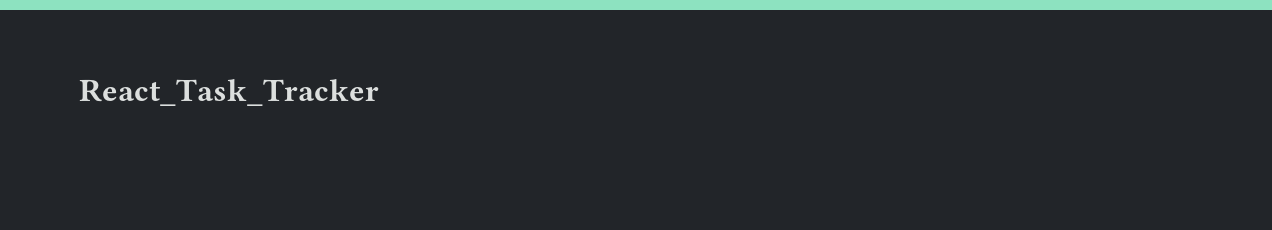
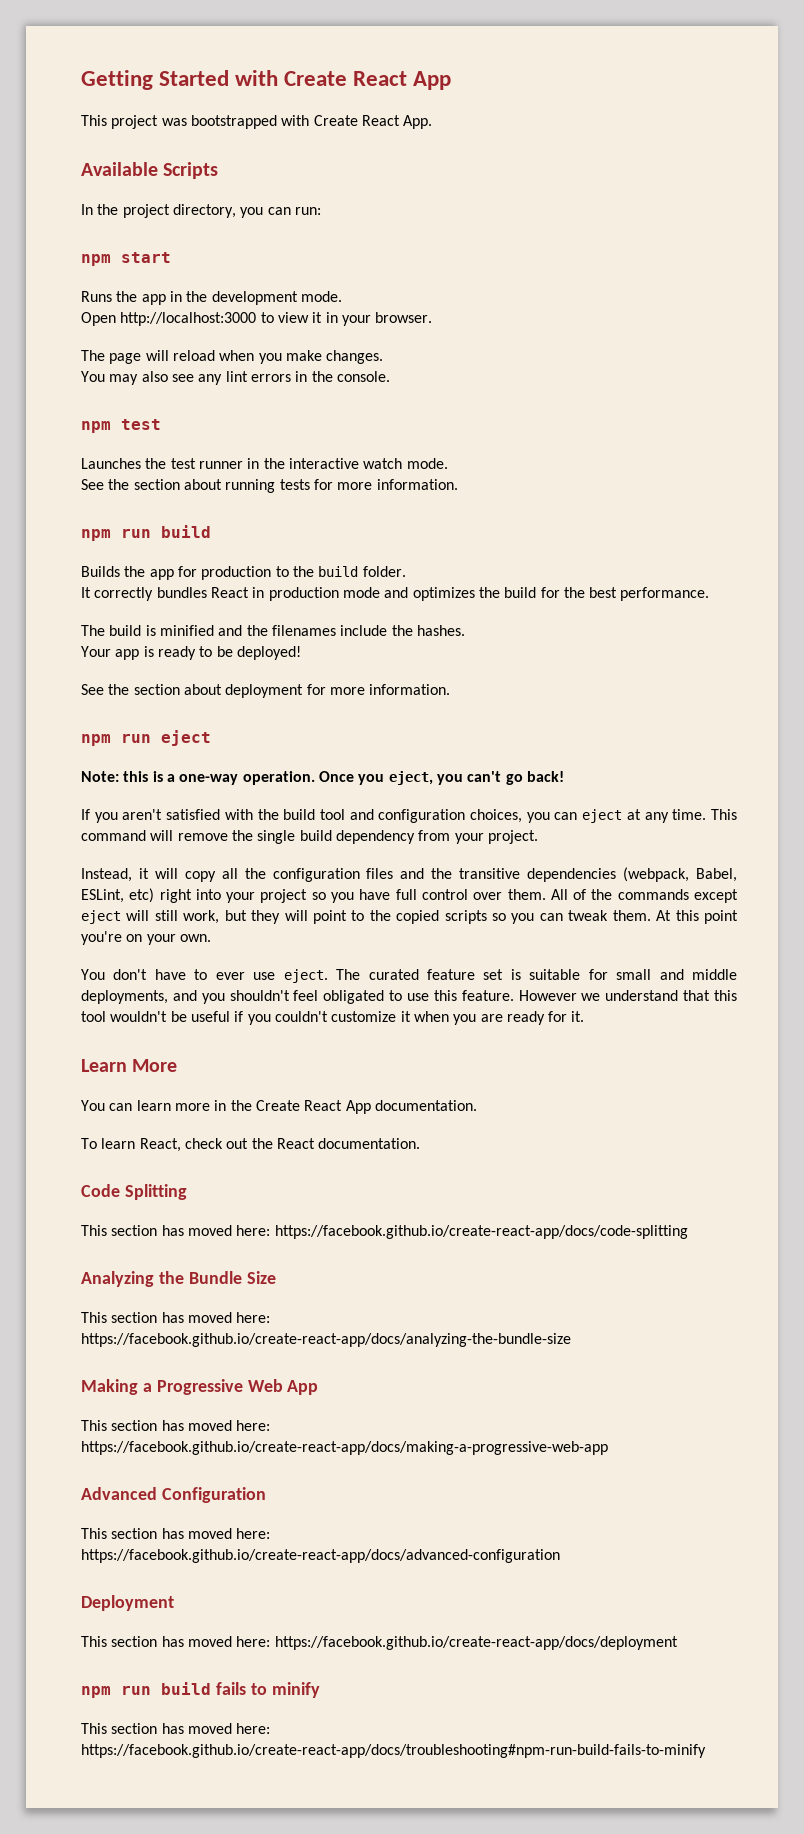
- React_Task_Tracker
+ Getting Started with Create React App
+ This project was bootstrapped with Create React App.
+ Available Scripts
+ In the project directory, you can run:
+ npm start
+ Runs the app in the development mode.
+ Open http://localhost:3000 to view it in your browser.
+ The page will reload when you make changes.
+ You may also see any lint errors in the console.
+ npm test
+ Launches the test runner in the interactive watch mode.
+ See the section about running tests for more information.
+ npm run build
+ Builds the app for production to the build folder.
+ It correctly bundles React in production mode and optimizes the build for the best performance.
+ The build is minified and the filenames include the hashes.
+ Your app is ready to be deployed!
+ See the section about deployment for more information.
+ npm run eject
+ Note: this is a one-way operation. Once you eject, you can't go back!
+ If you aren't satisfied with the build tool and configuration choices, you can eject at any time. This command will remove the single build dependency from your project.
+ Instead, it will copy all the configuration files and the transitive dependencies (webpack, Babel, ESLint, etc) right into your project so you have full control over them. All of the commands except eject will still work, but they will point to the copied scripts so you can tweak them. At this point you're on your own.
+ You don't have to ever use eject. The curated feature set is suitable for small and middle deployments, and you shouldn't feel obligated to use this feature. However we understand that this tool wouldn't be useful if you couldn't customize it when you are ready for it.
+ Learn More
+ You can learn more in the Create React App documentation.
+ To learn React, check out the React documentation.
+ Code Splitting
+ This section has moved here: https://facebook.github.io/create-react-app/docs/code-splitting
+ Analyzing the Bundle Size
+ This section has moved here: https://facebook.github.io/create-react-app/docs/analyzing-the-bundle-size
+ Making a Progressive Web App
+ This section has moved here: https://facebook.github.io/create-react-app/docs/making-a-progressive-web-app
+ Advanced Configuration
+ This section has moved here: https://facebook.github.io/create-react-app/docs/advanced-configuration
+ Deployment
+ This section has moved here: https://facebook.github.io/create-react-app/docs/deployment
+ npm run build fails to minify
+ This section has moved here: https://facebook.github.io/create-react-app/docs/troubleshooting#npm-run-build-fails-to-minify

